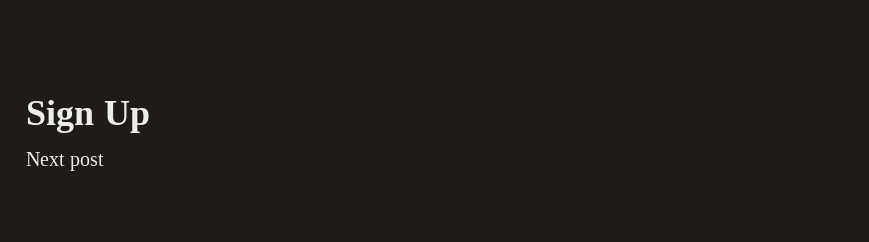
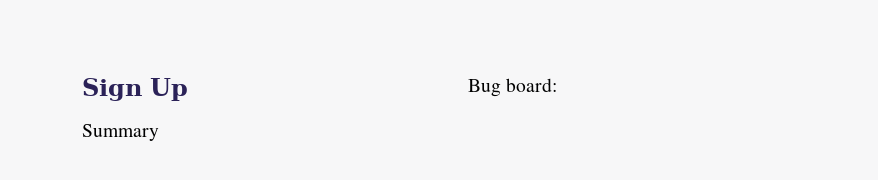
- Next post
+ Summary
+ Bug board:

